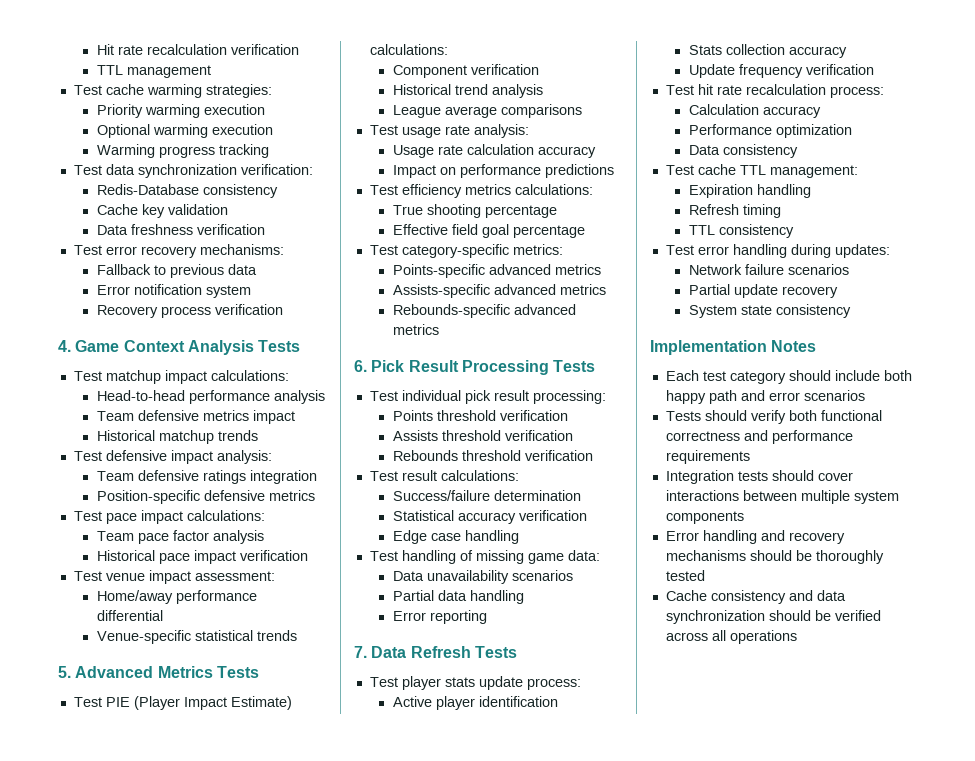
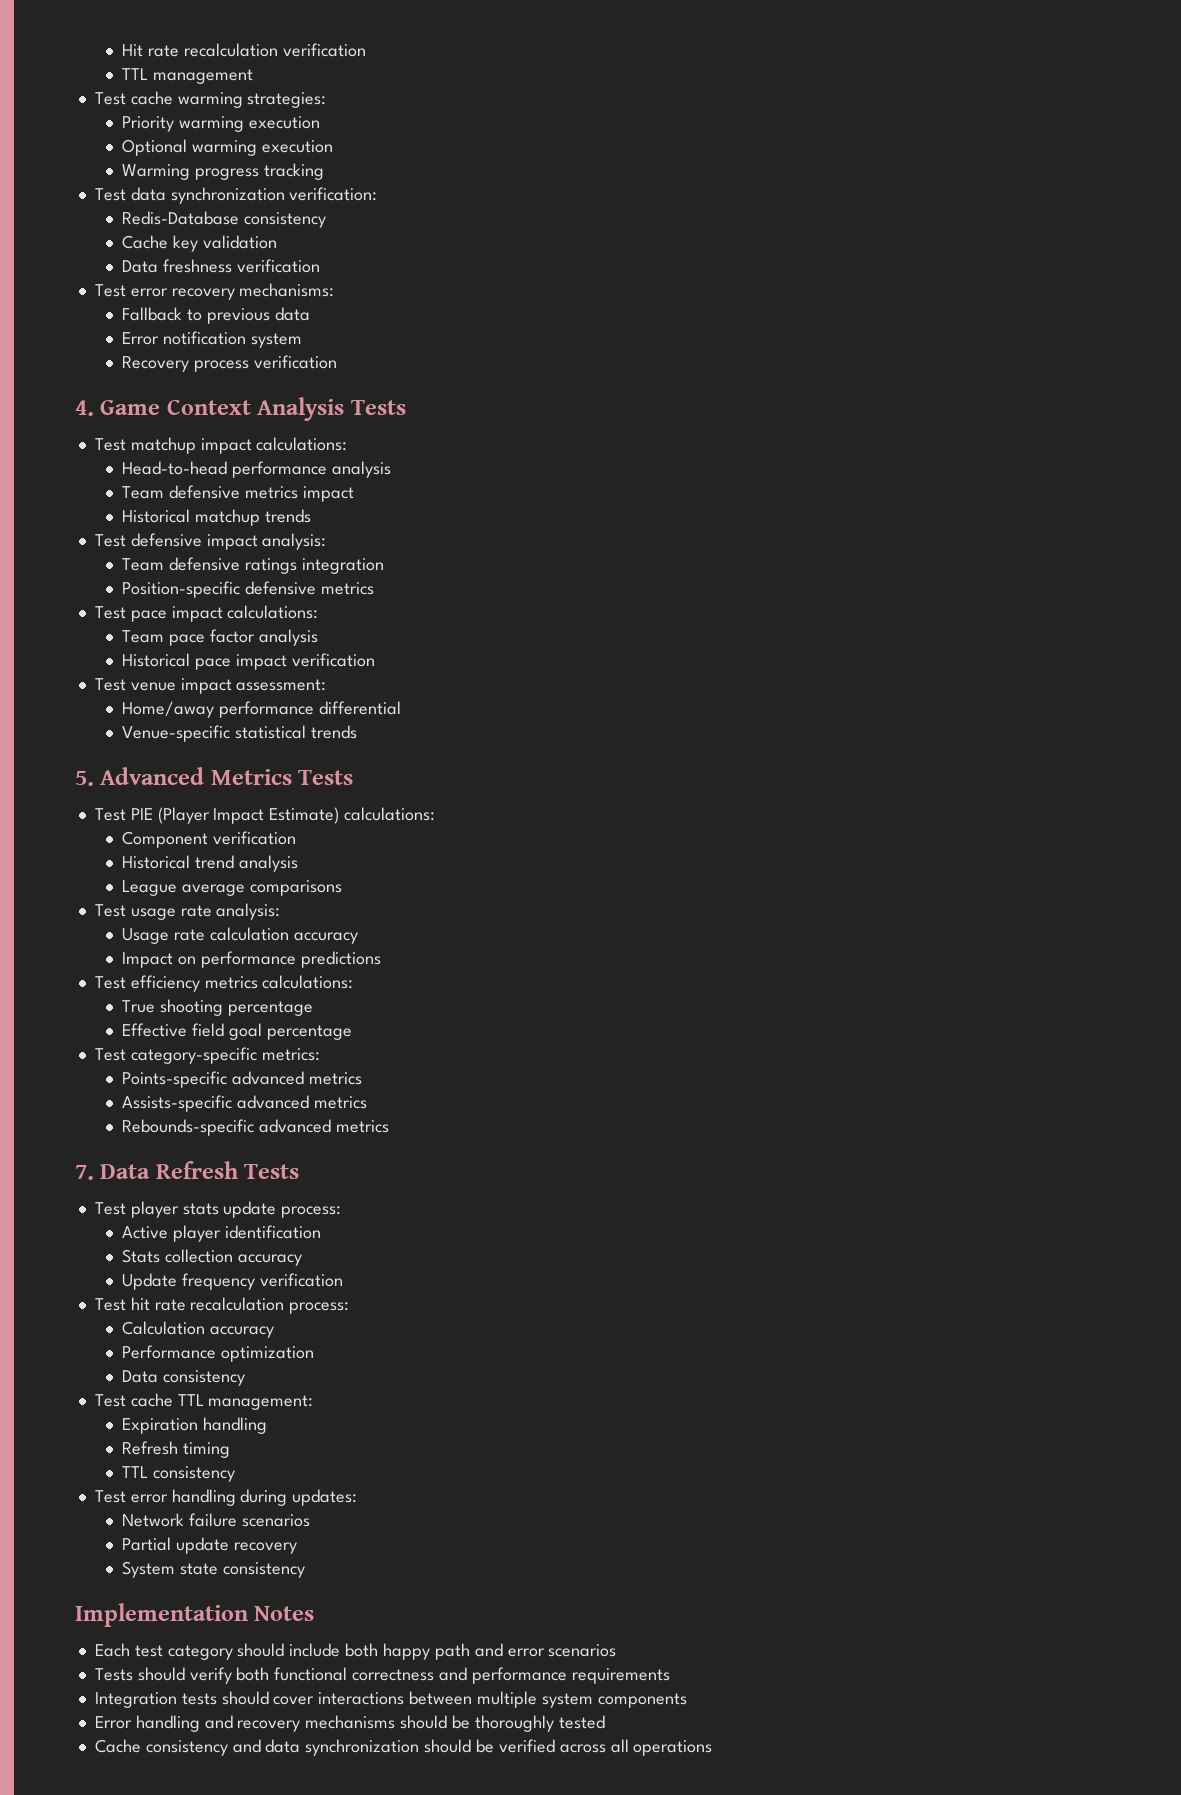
- 6. Pick Result Processing Tests
- Test individual pick result processing:
- Points threshold verification
- Assists threshold verification
- Rebounds threshold verification
- Test result calculations:
- Success/failure determination
- Statistical accuracy verification
- Edge case handling
- Test handling of missing game data:
- Data unavailability scenarios
- Partial data handling
- Error reporting

